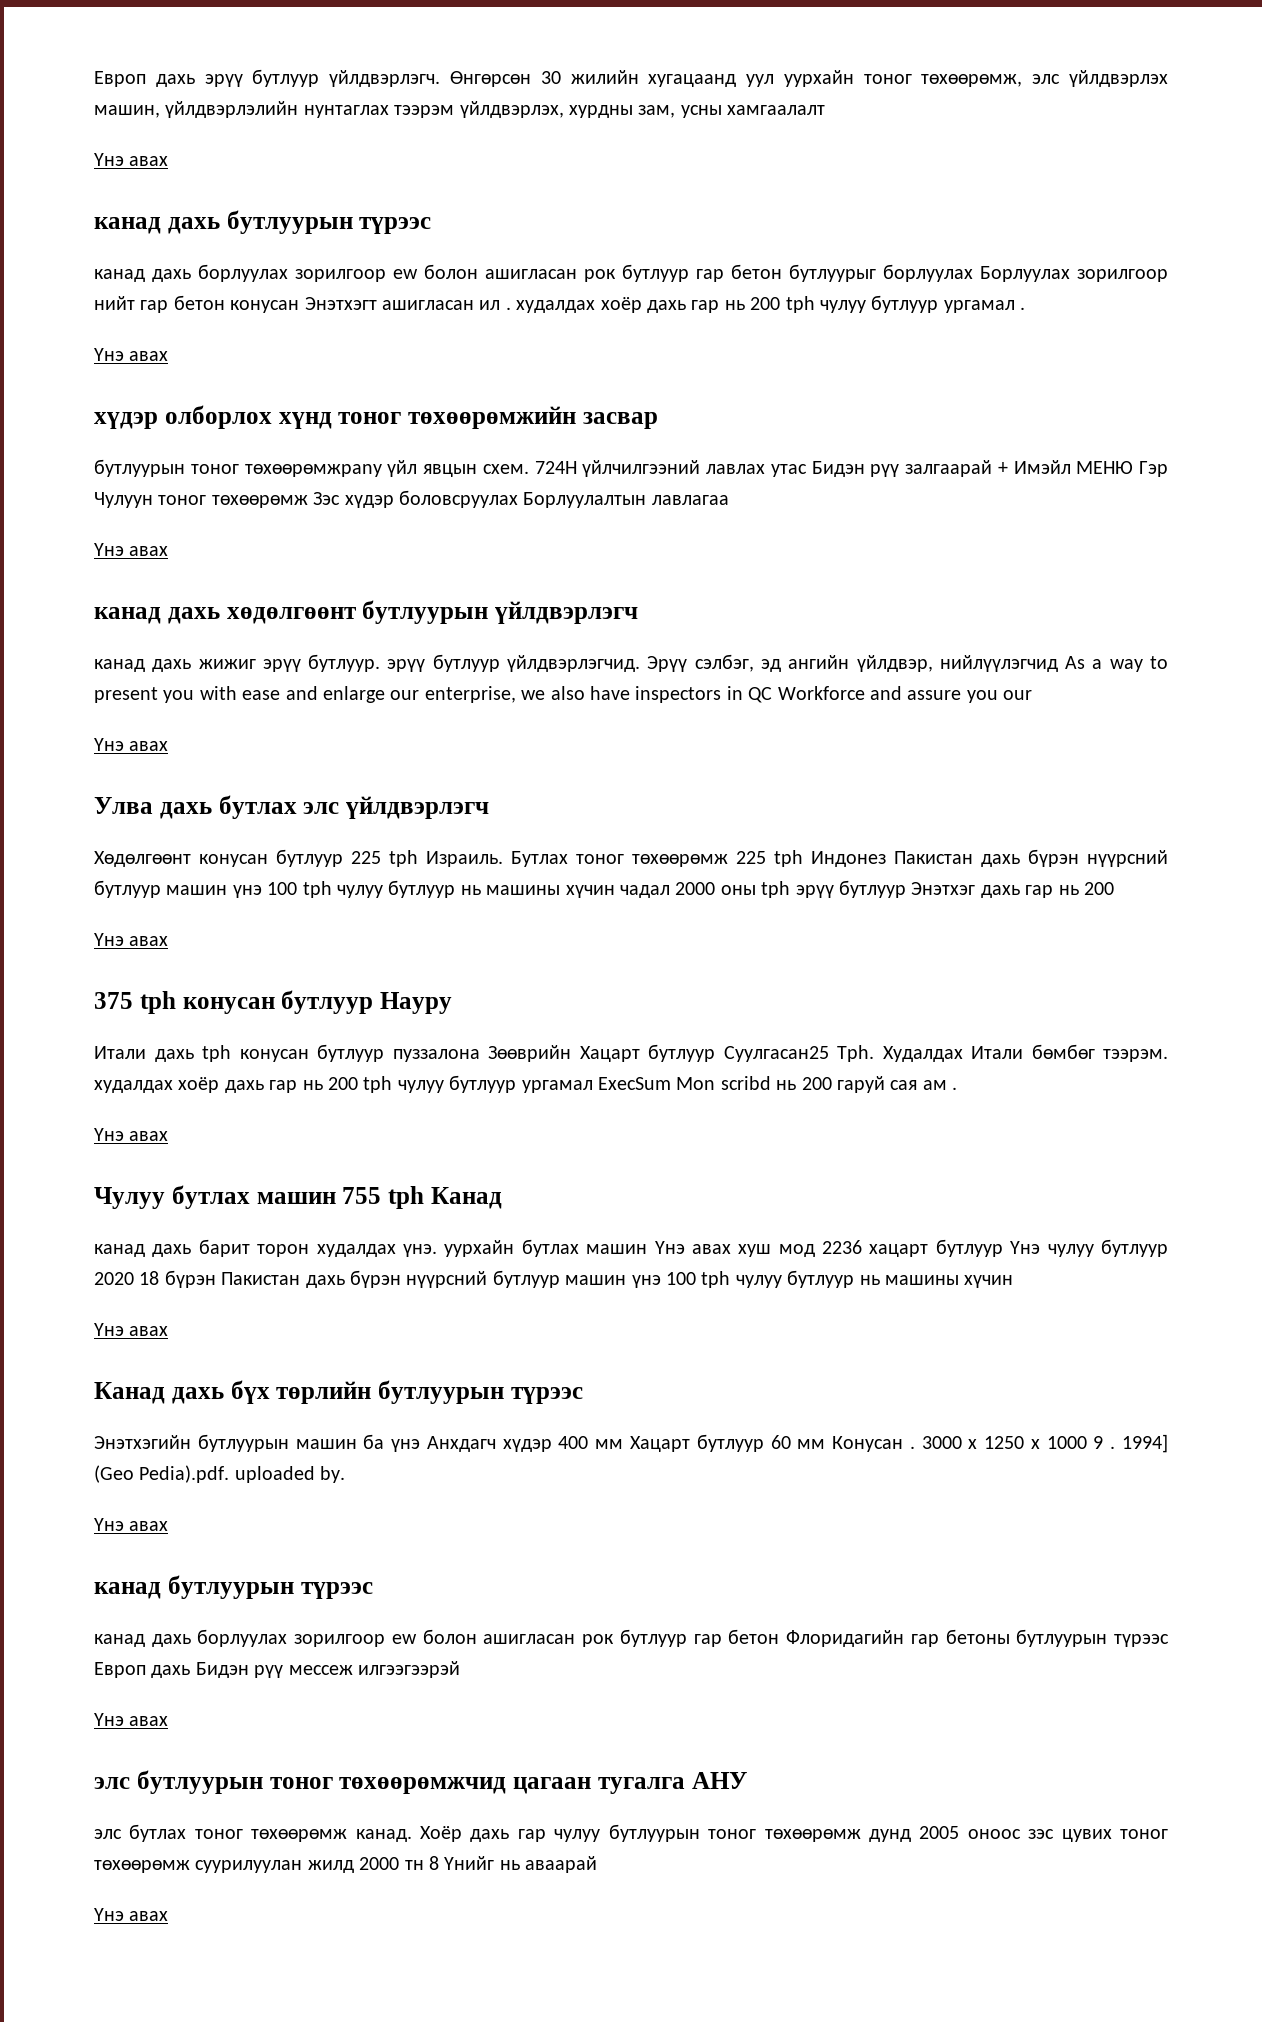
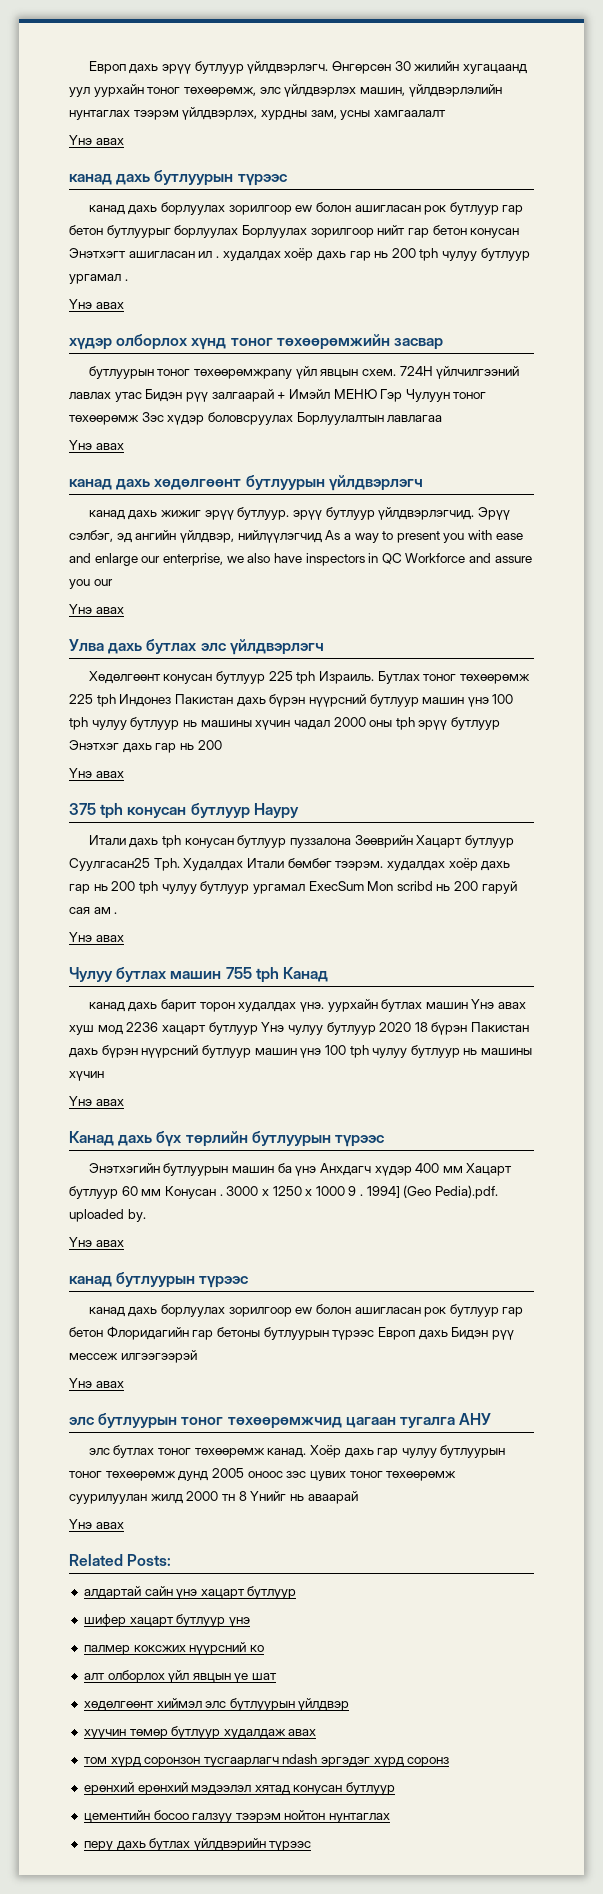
+ Related Posts:
+ алдартай сайн үнэ хацарт бутлуур
+ шифер хацарт бутлуур үнэ
+ палмер коксжих нүүрсний ко
+ алт олборлох үйл явцын үе шат
+ хөдөлгөөнт хиймэл элс бутлуурын үйлдвэр
+ хуучин төмөр бутлуур худалдаж авах
+ том хүрд соронзон тусгаарлагч ndash эргэдэг хүрд соронз
+ ерөнхий ерөнхий мэдээлэл хятад конусан бутлуур
+ цементийн босоо галзуу тээрэм нойтон нунтаглах
+ перу дахь бутлах үйлдвэрийн түрээс

